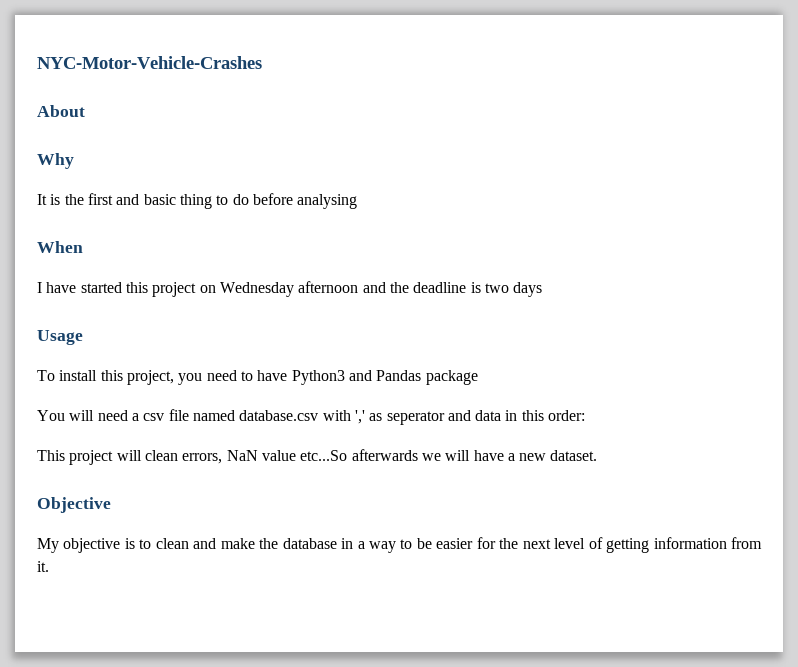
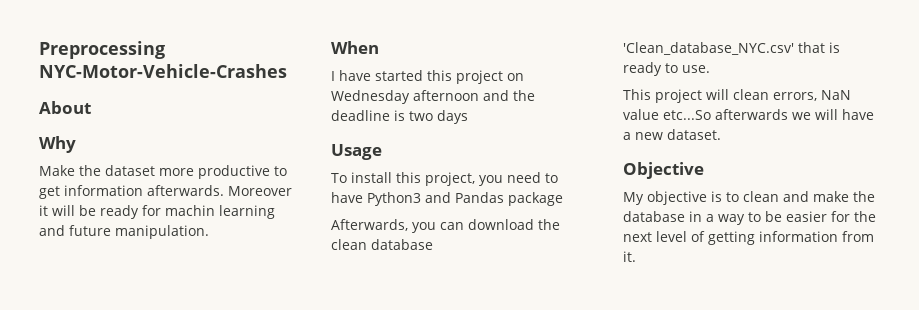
- NYC-Motor-Vehicle-Crashes
+ Preprocessing NYC-Motor-Vehicle-Crashes
- It is the first and basic thing to do before analysing
+ Make the dataset more productive to get information afterwards. Moreover it will be ready for machin learning and future manipulation.
- You will need a csv file named database.csv with ',' as seperator and data in this order:
+ Afterwards, you can download the clean database 'Clean_database_NYC.csv' that is ready to use.

